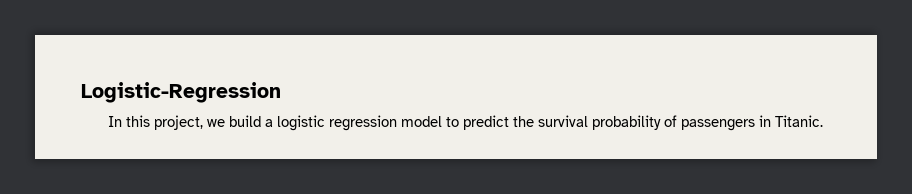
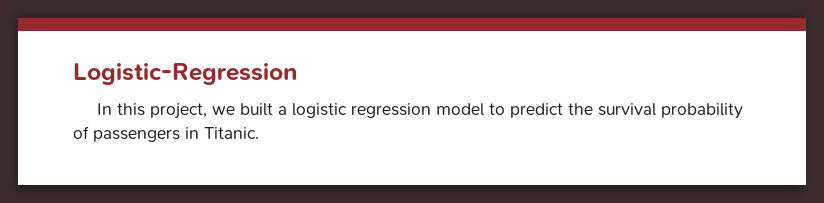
- In this project, we build a logistic regression model to predict the survival probability of passengers in Titanic.
+ In this project, we built a logistic regression model to predict the survival probability of passengers in Titanic.

